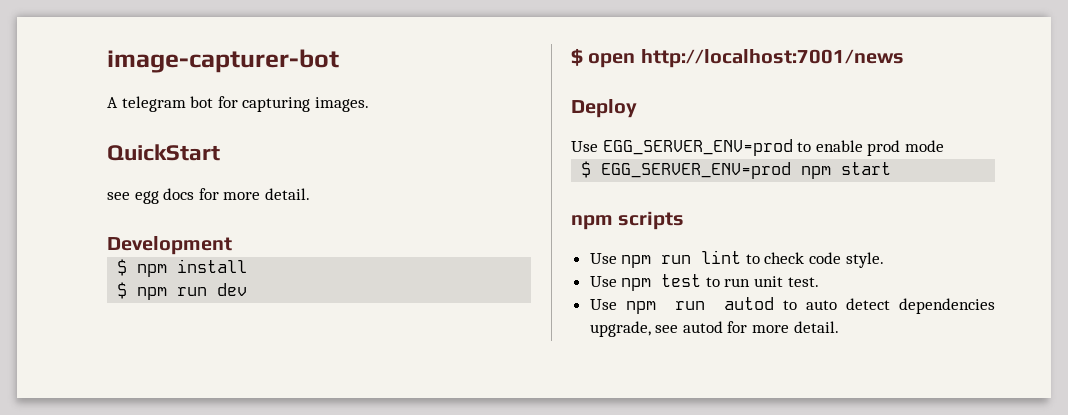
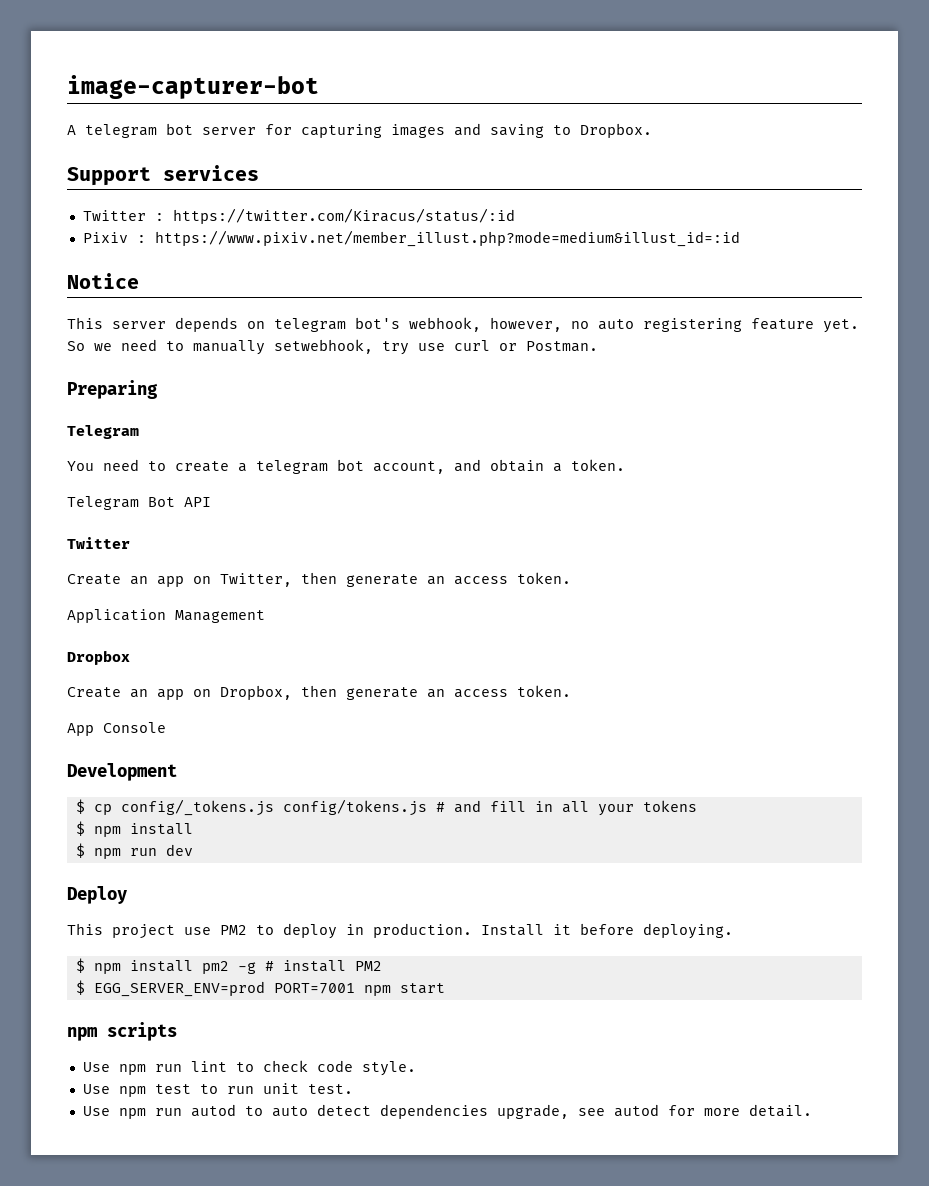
- A telegram bot for capturing images.
- QuickStart
- see egg docs for more detail.
+ A telegram bot server for capturing images and saving to Dropbox.
+ Support services
+ Twitter : https://twitter.com/Kiracus/status/:id
+ Pixiv : https://www.pixiv.net/member_illust.php?mode=medium&illust_id=:id
+ Notice
+ This server depends on telegram bot's webhook, however, no auto registering feature yet. So we need to manually setwebhook, try use curl or Postman.
+ Preparing
+ Telegram
+ You need to create a telegram bot account, and obtain a token.
+ Telegram Bot API
+ Twitter
+ Create an app on Twitter, then generate an access token.
+ Application Management
+ Dropbox
+ Create an app on Dropbox, then generate an access token.
+ App Console
  Development
+ $ cp config/_tokens.js config/tokens.js # and fill in all your tokens
- $ open http://localhost:7001/news
  Deploy
- Use EGG_SERVER_ENV=prod to enable prod mode
+ This project use PM2 to deploy in production. Install it before deploying.
+ $ npm install pm2 -g # install PM2
- $ EGG_SERVER_ENV=prod npm start
+ $ EGG_SERVER_ENV=prod PORT=7001 npm start

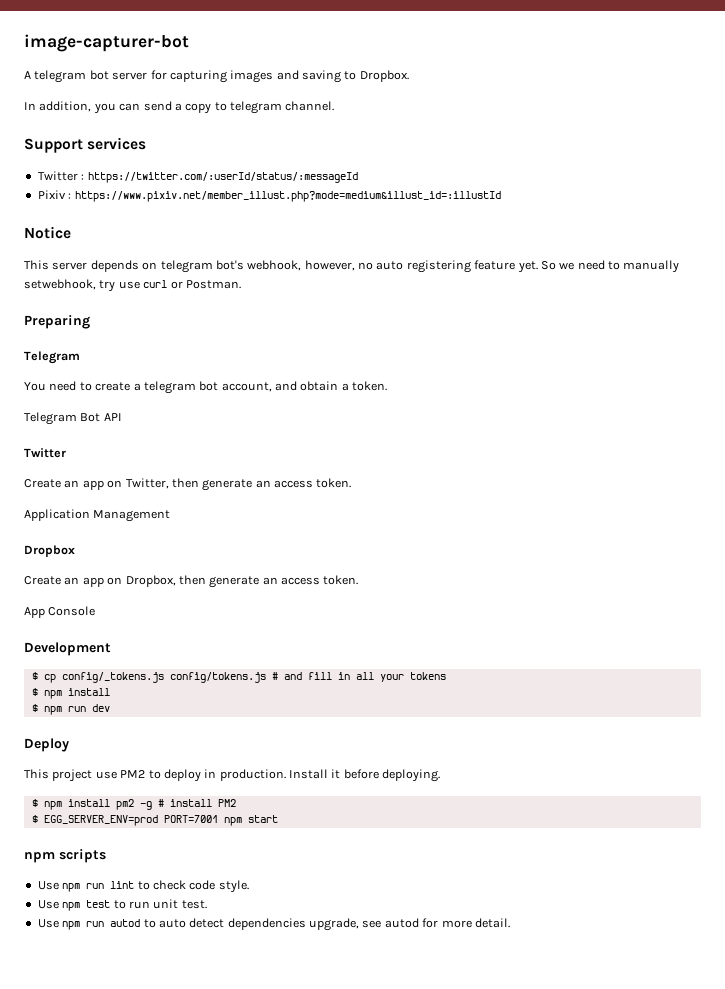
+ In addition, you can send a copy to telegram channel.
- Twitter : https://twitter.com/Kiracus/status/:id
+ Twitter : https://twitter.com/:userId/status/:messageId
- Pixiv : https://www.pixiv.net/member_illust.php?mode=medium&illust_id=:id
+ Pixiv : https://www.pixiv.net/member_illust.php?mode=medium&illust_id=:illustId

